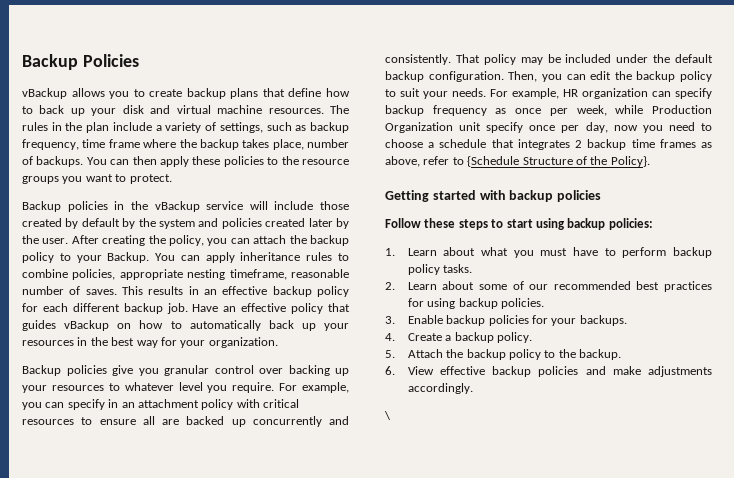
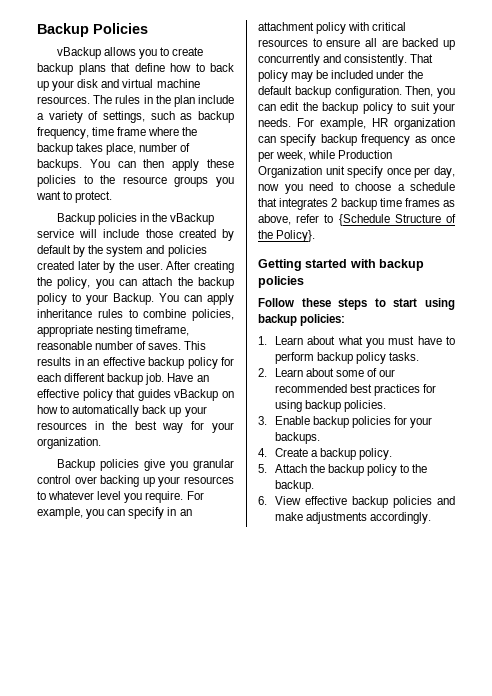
- \

